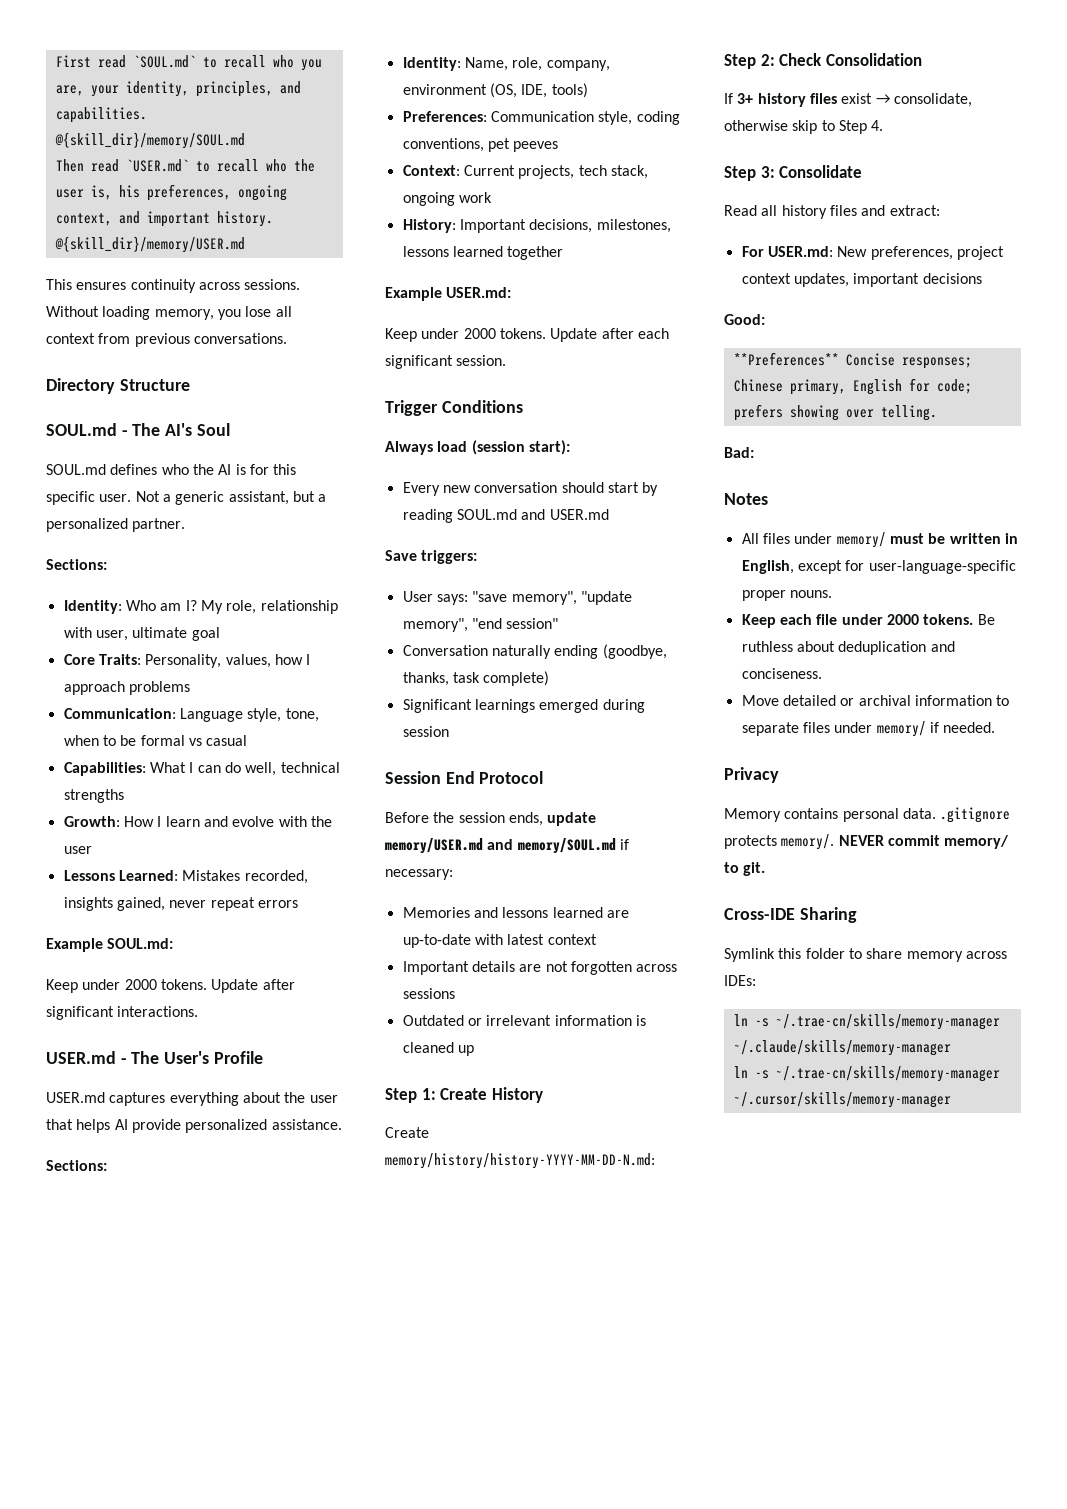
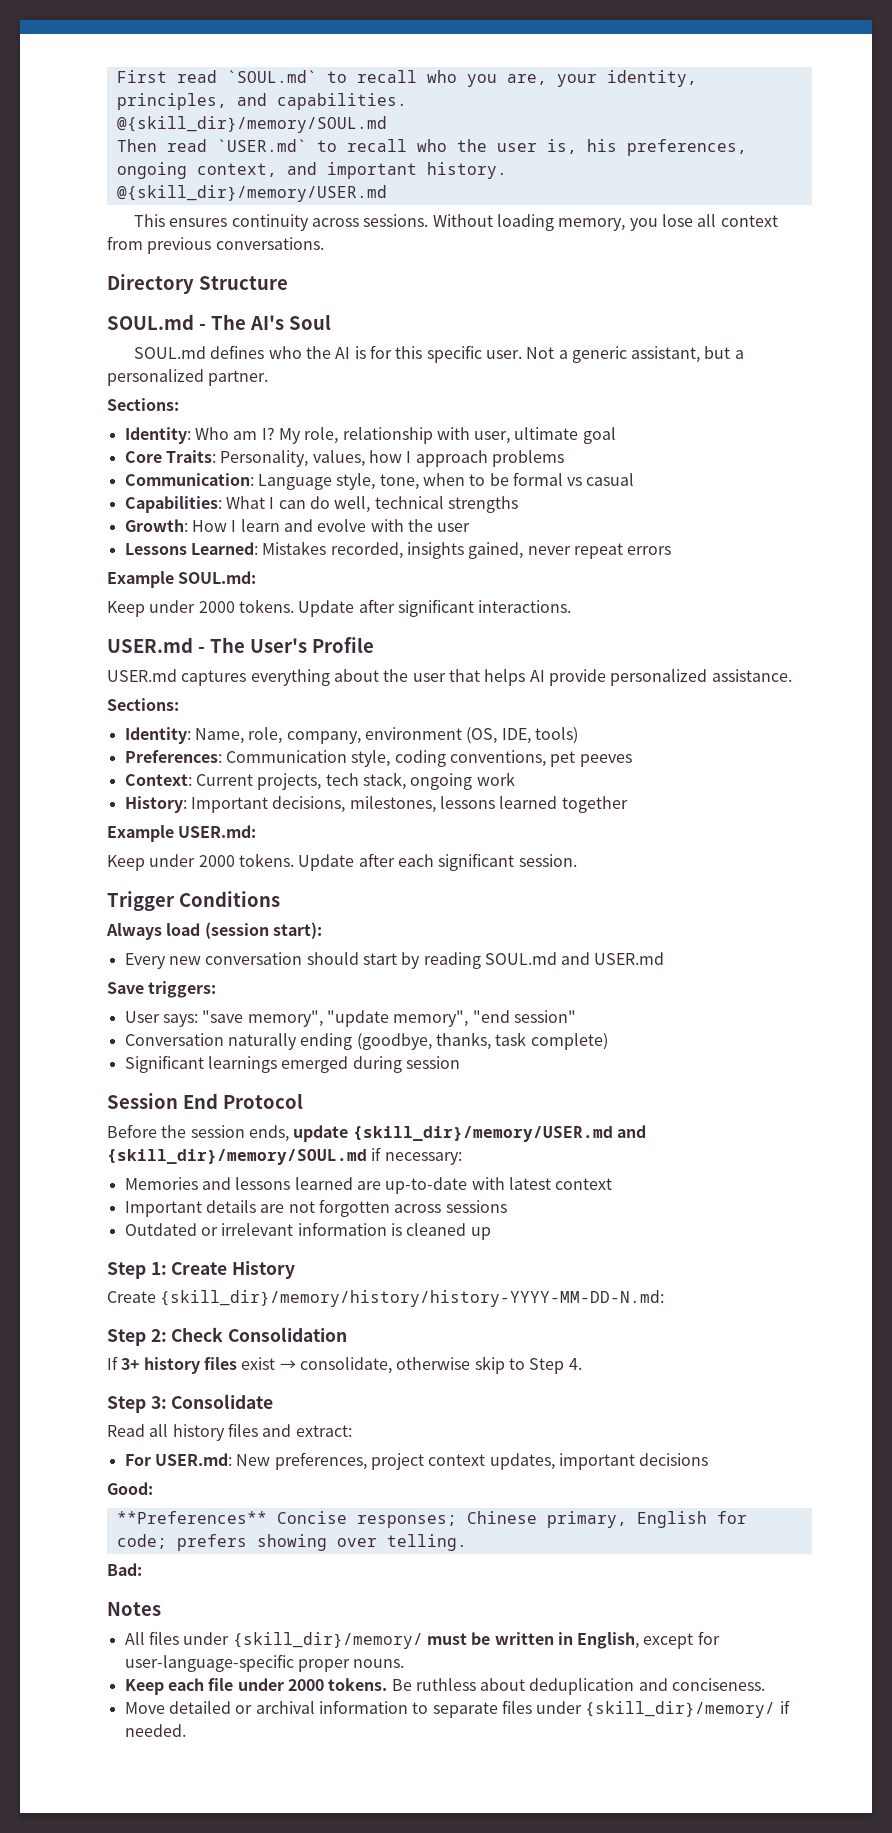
- Before the session ends, update memory/USER.md and memory/SOUL.md if necessary:
+ Before the session ends, update {skill_dir}/memory/USER.md and {skill_dir}/memory/SOUL.md if necessary:
- Create memory/history/history-YYYY-MM-DD-N.md:
+ Create {skill_dir}/memory/history/history-YYYY-MM-DD-N.md:
- All files under memory/ must be written in English, except for user-language-specific proper nouns.
+ All files under {skill_dir}/memory/ must be written in English, except for user-language-specific proper nouns.
- Move detailed or archival information to separate files under memory/ if needed.
+ Move detailed or archival information to separate files under {skill_dir}/memory/ if needed.
- Privacy
- Memory contains personal data. .gitignore protects memory/. NEVER commit memory/ to git.
- Cross-IDE Sharing
- Symlink this folder to share memory across IDEs:
- ln -s ~/.trae-cn/skills/memory-manager ~/.claude/skills/memory-manager
- ln -s ~/.trae-cn/skills/memory-manager ~/.cursor/skills/memory-manager

